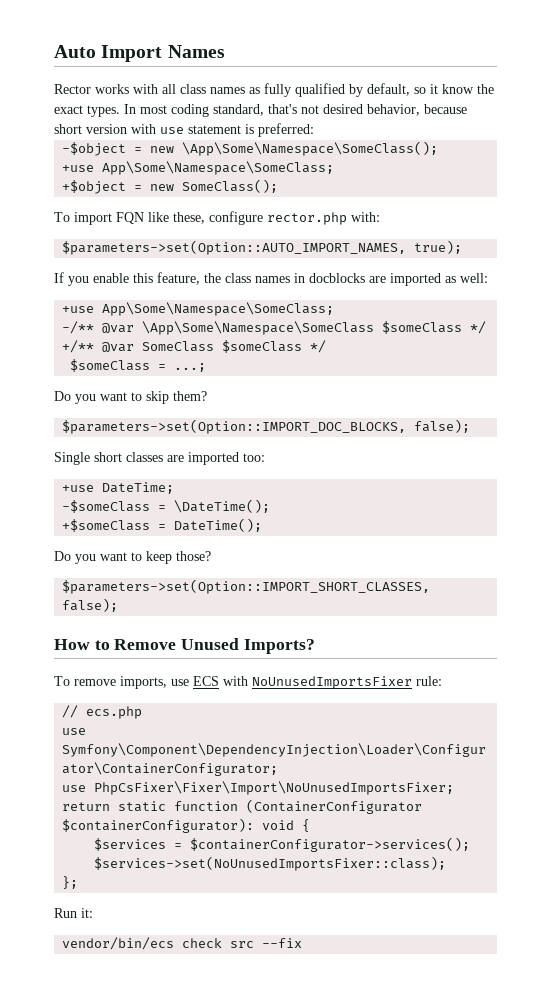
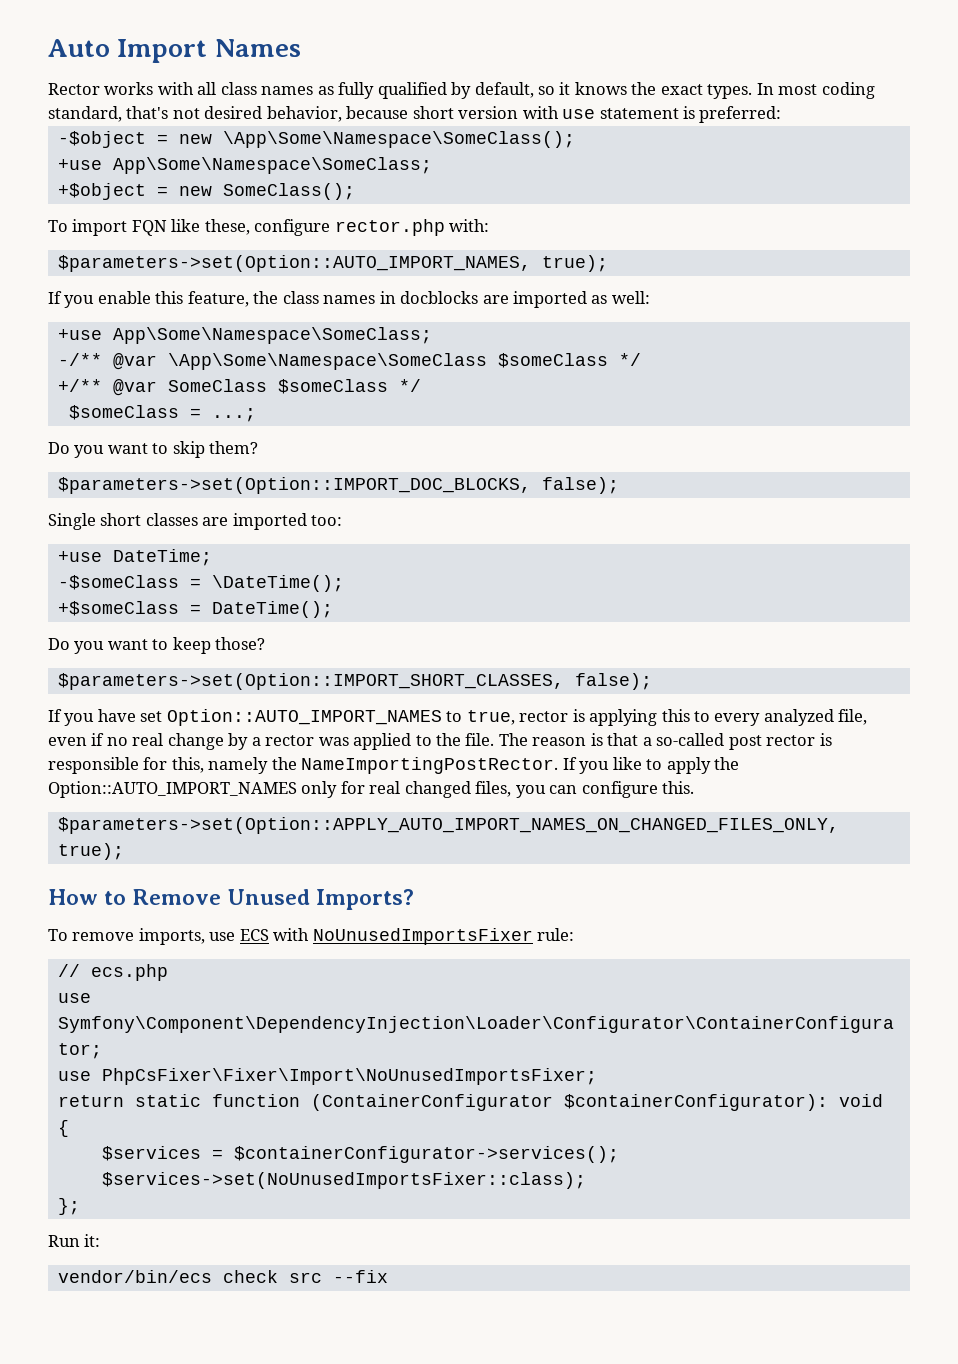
- Rector works with all class names as fully qualified by default, so it know the exact types.
+ Rector works with all class names as fully qualified by default, so it knows the exact types.
+ If you have set Option::AUTO_IMPORT_NAMES to true, rector is applying this to every analyzed file, even if no real change by a rector was applied to the file. The reason is that a so-called post rector is responsible for this, namely the NameImportingPostRector. If you like to apply the Option::AUTO_IMPORT_NAMES only for real changed files, you can configure this.
+ $parameters->set(Option::APPLY_AUTO_IMPORT_NAMES_ON_CHANGED_FILES_ONLY, true);

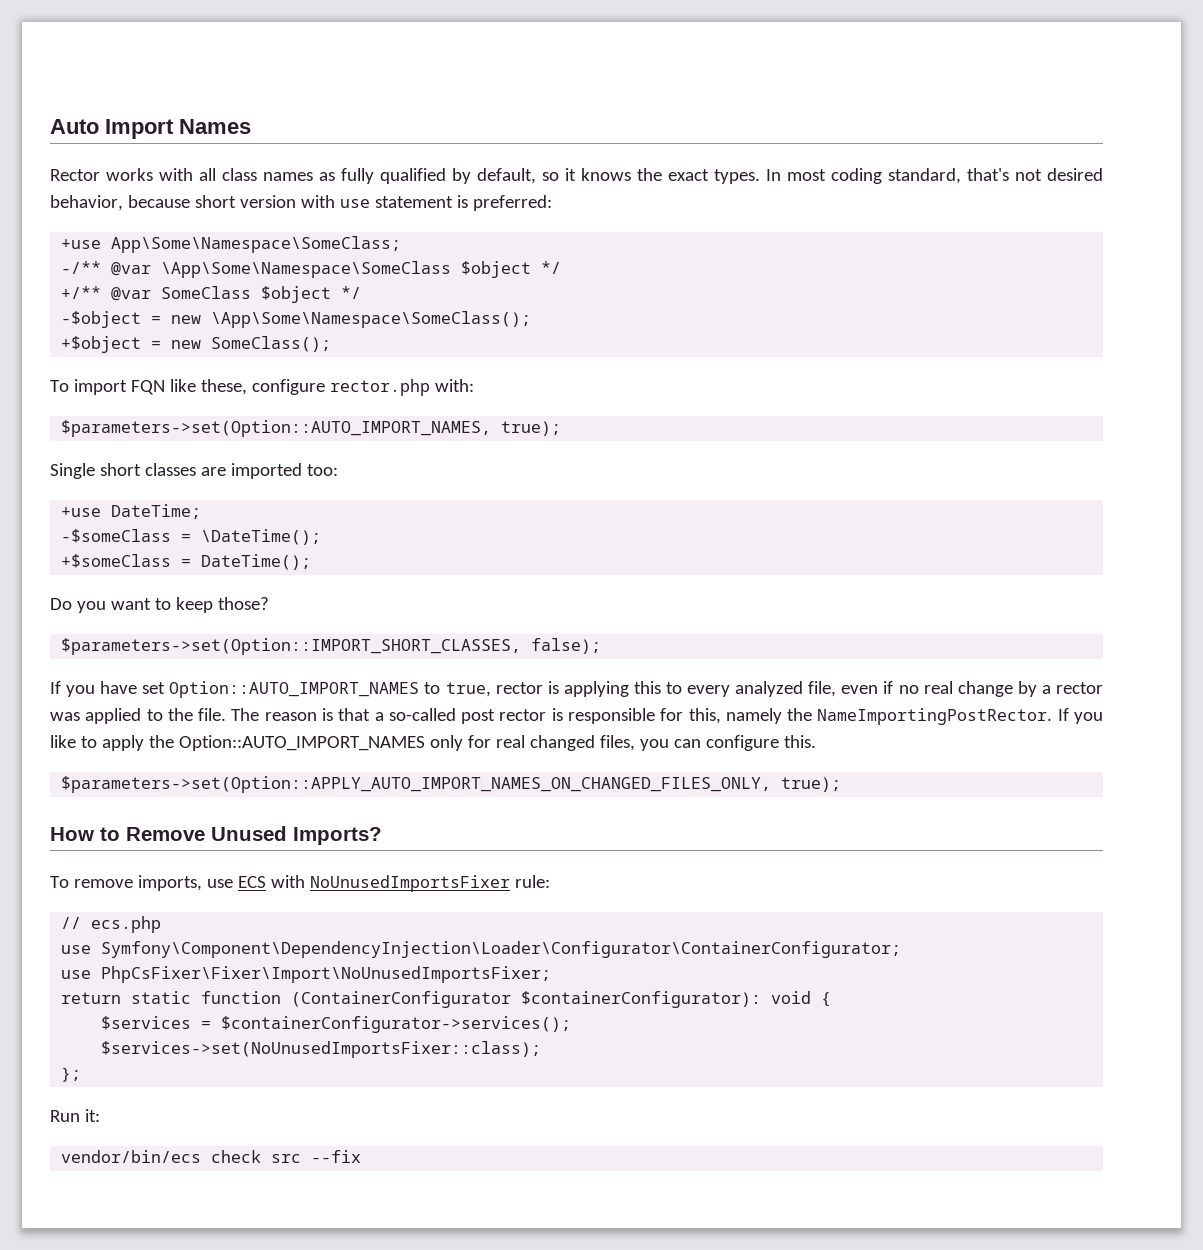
+ +use App\Some\Namespace\SomeClass;
+ -/** @var \App\Some\Namespace\SomeClass $object */
+ +/** @var SomeClass $object */
  -$object = new \App\Some\Namespace\SomeClass();
- +use App\Some\Namespace\SomeClass;
- If you enable this feature, the class names in docblocks are imported as well:
- +use App\Some\Namespace\SomeClass;
- -/** @var \App\Some\Namespace\SomeClass $someClass */
- +/** @var SomeClass $someClass */
- $someClass = ...;
- Do you want to skip them?
- $parameters->set(Option::IMPORT_DOC_BLOCKS, false);

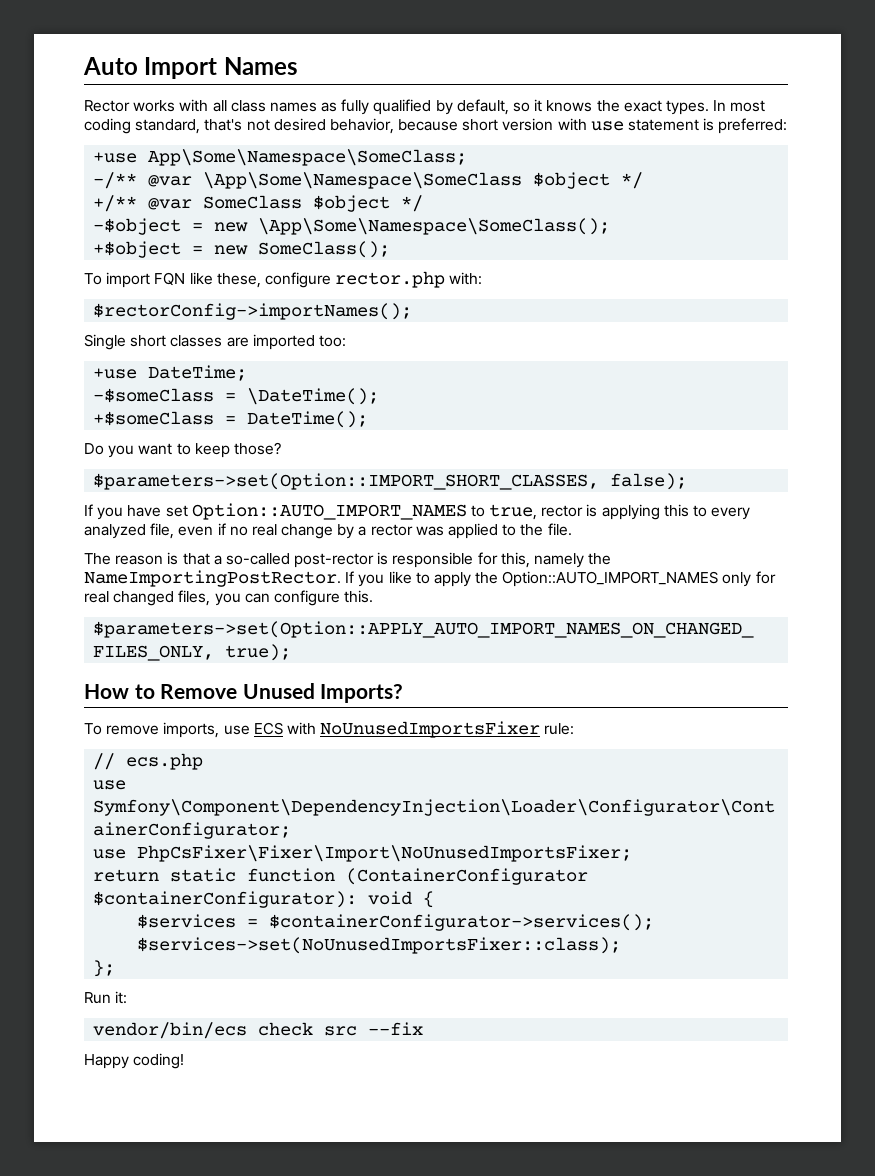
- $parameters->set(Option::AUTO_IMPORT_NAMES, true);
+ $rectorConfig->importNames();
- If you have set Option::AUTO_IMPORT_NAMES to true, rector is applying this to every analyzed file, even if no real change by a rector was applied to the file. The reason is that a so-called post rector is responsible for this, namely the NameImportingPostRector.
+ If you have set Option::AUTO_IMPORT_NAMES to true, rector is applying this to every analyzed file, even if no real change by a rector was applied to the file.
+ The reason is that a so-called post-rector is responsible for this, namely the NameImportingPostRector.
+ Happy coding!

